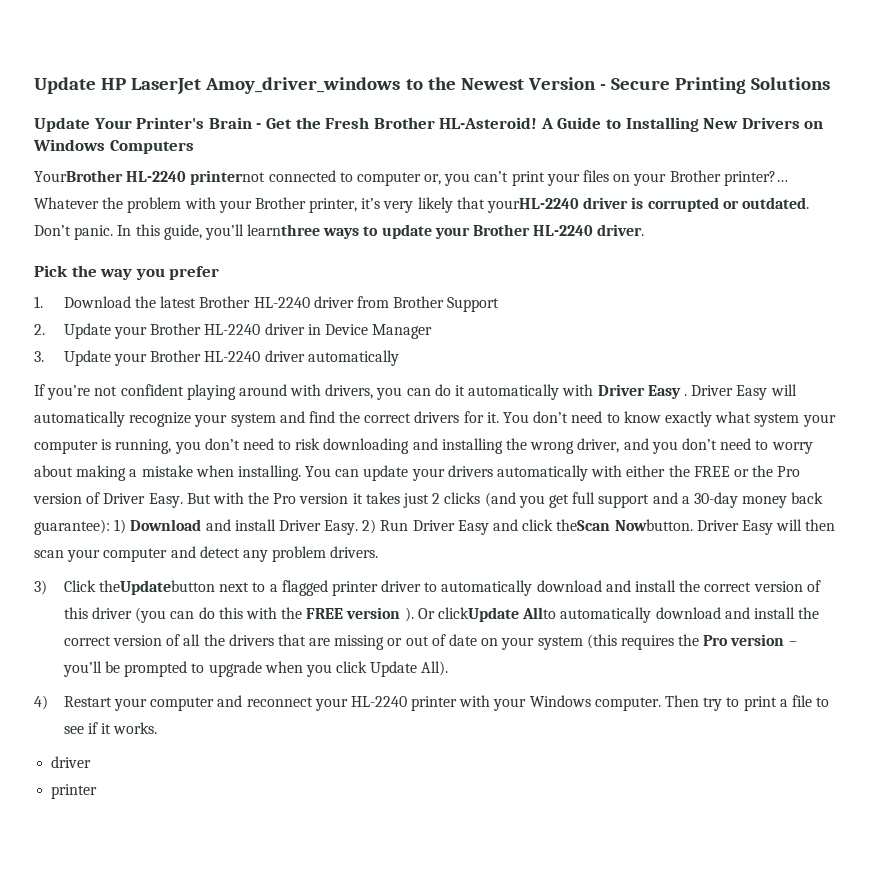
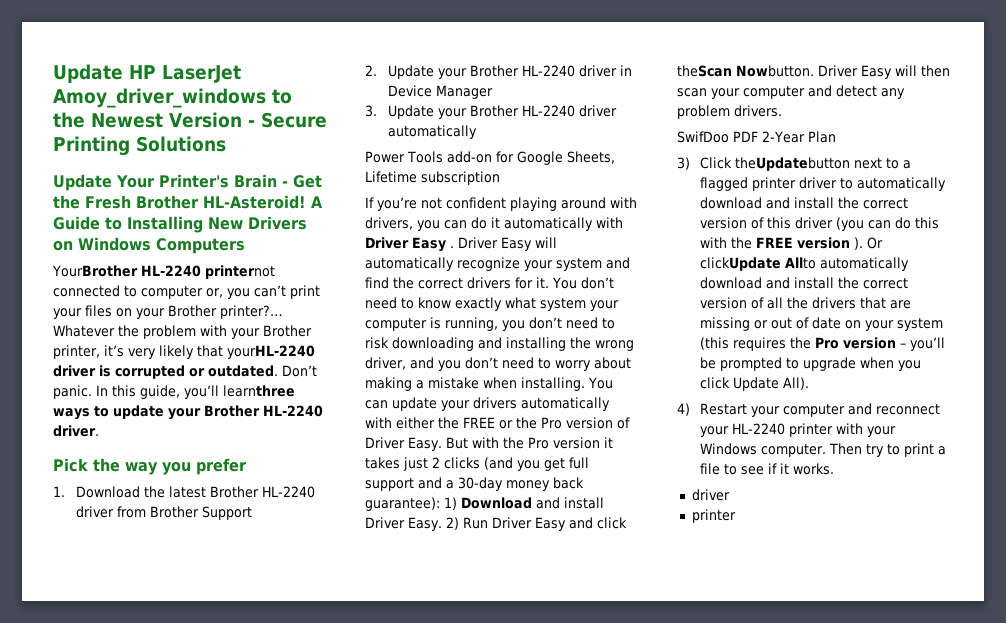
+ Power Tools add-on for Google Sheets, Lifetime subscription
+ SwifDoo PDF 2-Year Plan

